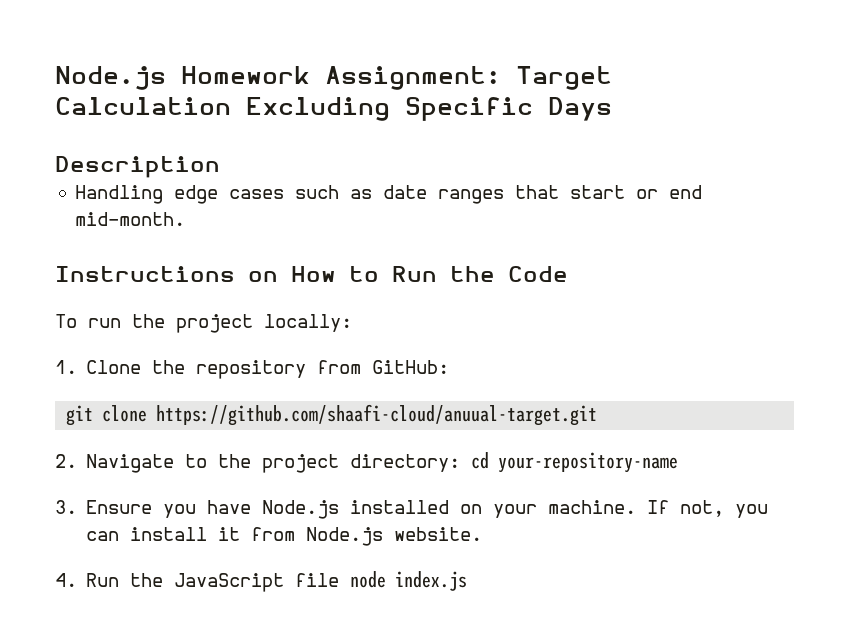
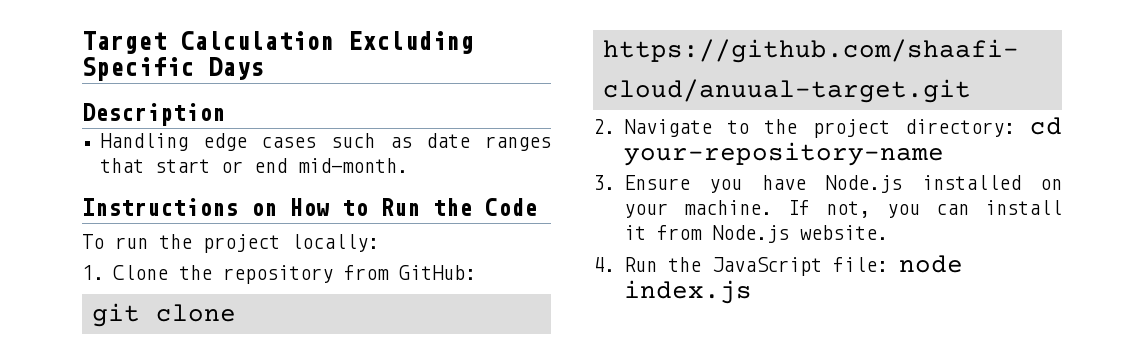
- Node.js Homework Assignment: Target Calculation Excluding Specific Days
+ Target Calculation Excluding Specific Days
- 4. Run the JavaScript file node index.js
+ 4. Run the JavaScript file: node index.js

